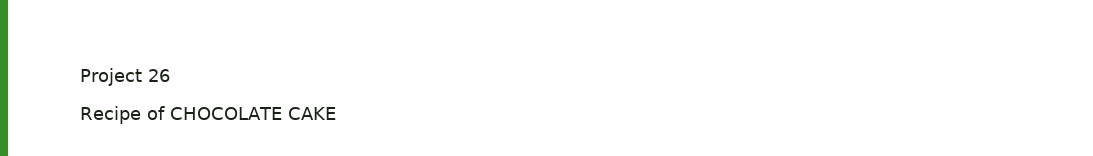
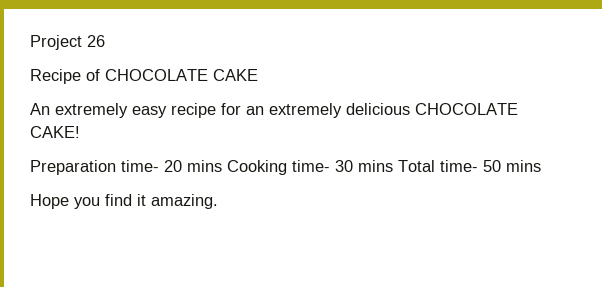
+ An extremely easy recipe for an extremely delicious CHOCOLATE CAKE!
+ Preparation time- 20 mins Cooking time- 30 mins Total time- 50 mins
+ Hope you find it amazing.

